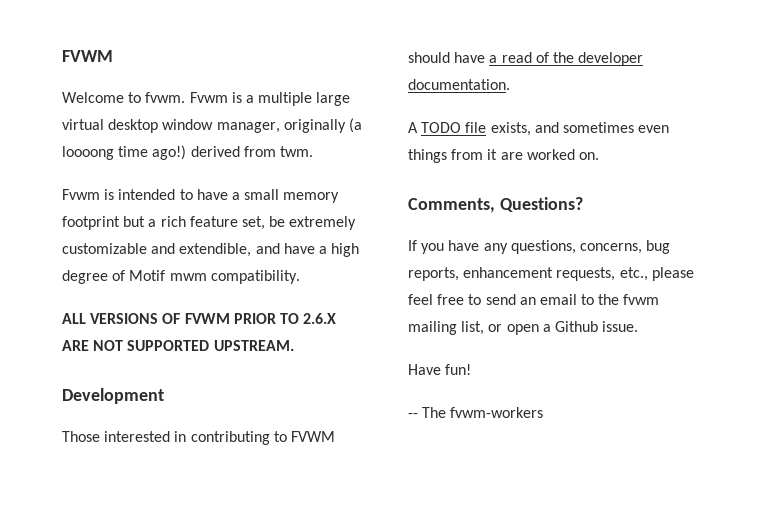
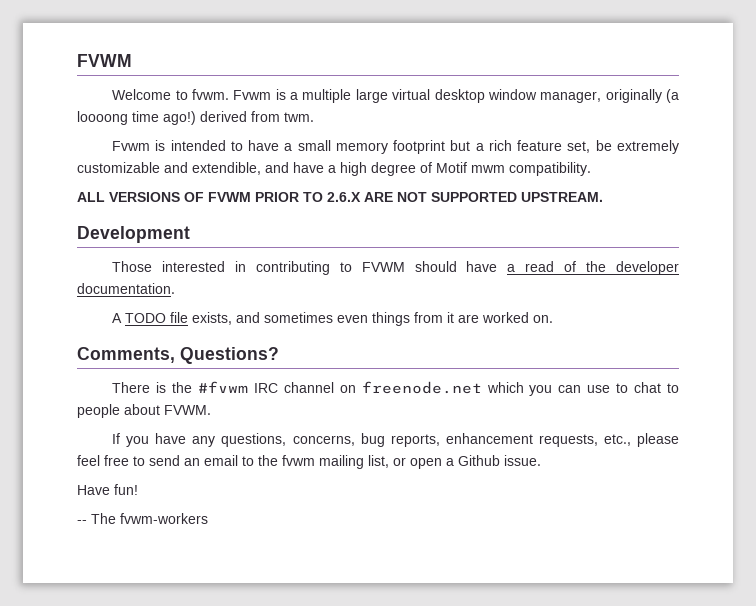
+ There is the #fvwm IRC channel on freenode.net which you can use to chat to people about FVWM.

